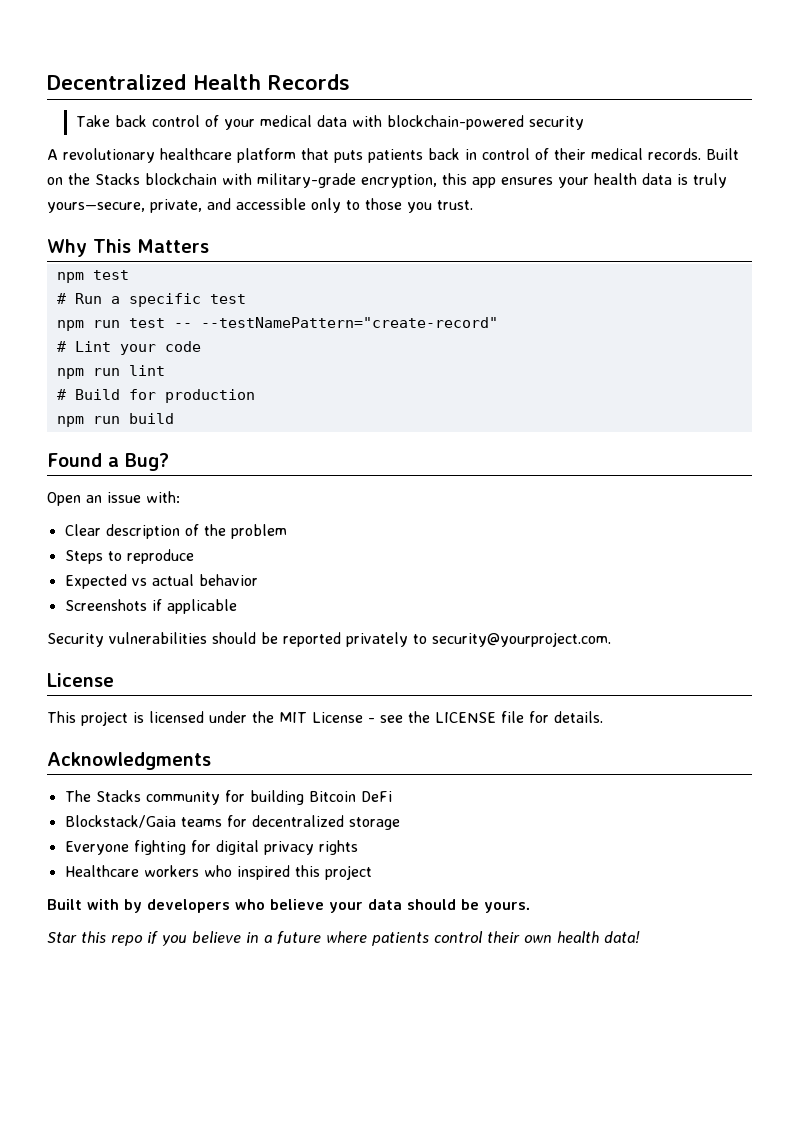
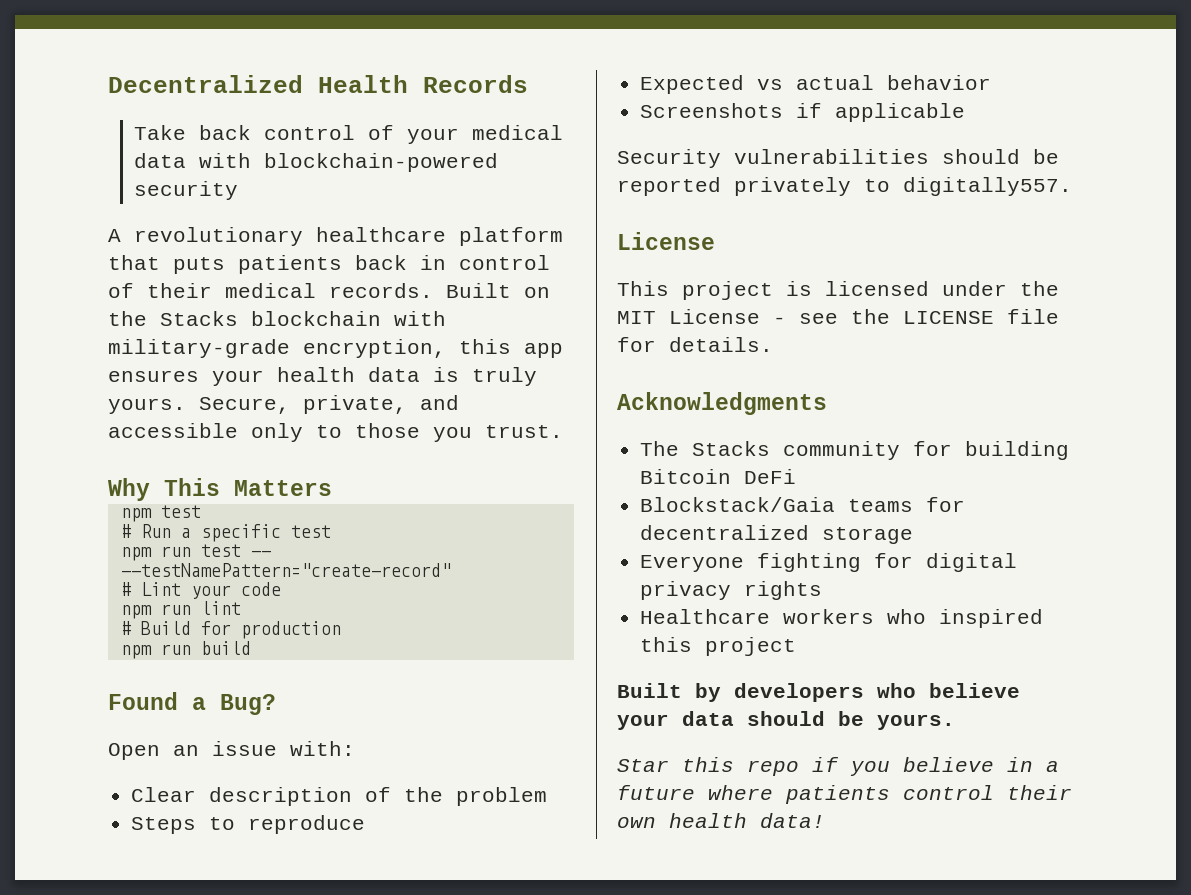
- Built on the Stacks blockchain with military-grade encryption, this app ensures your health data is truly yours—secure, private, and accessible only to those you trust.
+ Built on the Stacks blockchain with military-grade encryption, this app ensures your health data is truly yours. Secure, private, and accessible only to those you trust.
- Security vulnerabilities should be reported privately to security@yourproject.com.
+ Security vulnerabilities should be reported privately to digitally557.
- Built with by developers who believe your data should be yours.
+ Built by developers who believe your data should be yours.

